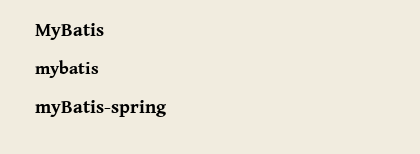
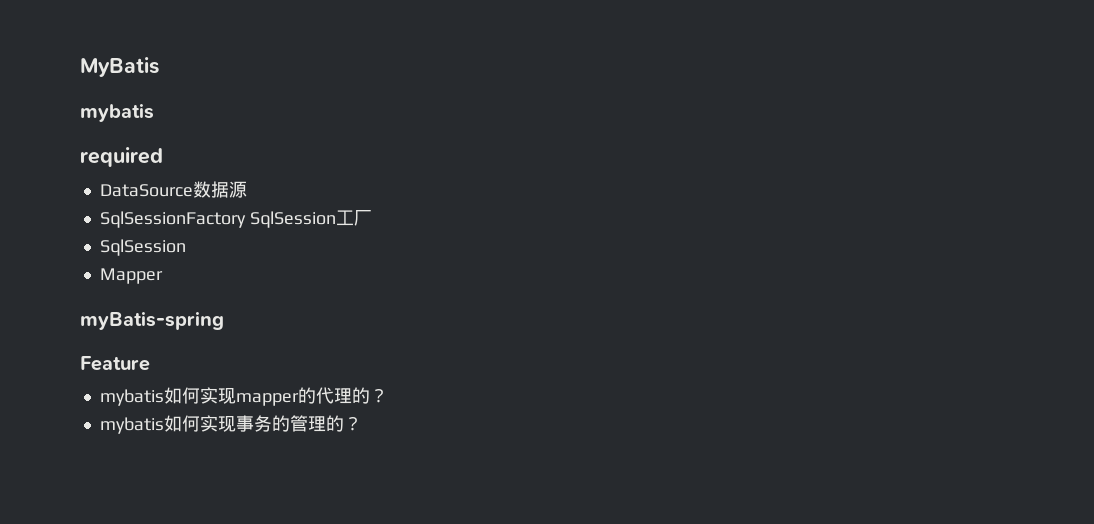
+ required
+ DataSource数据源
+ SqlSessionFactory SqlSession工厂
+ SqlSession
+ Mapper
  myBatis-spring
+ Feature
+ mybatis如何实现mapper的代理的？
+ mybatis如何实现事务的管理的？

